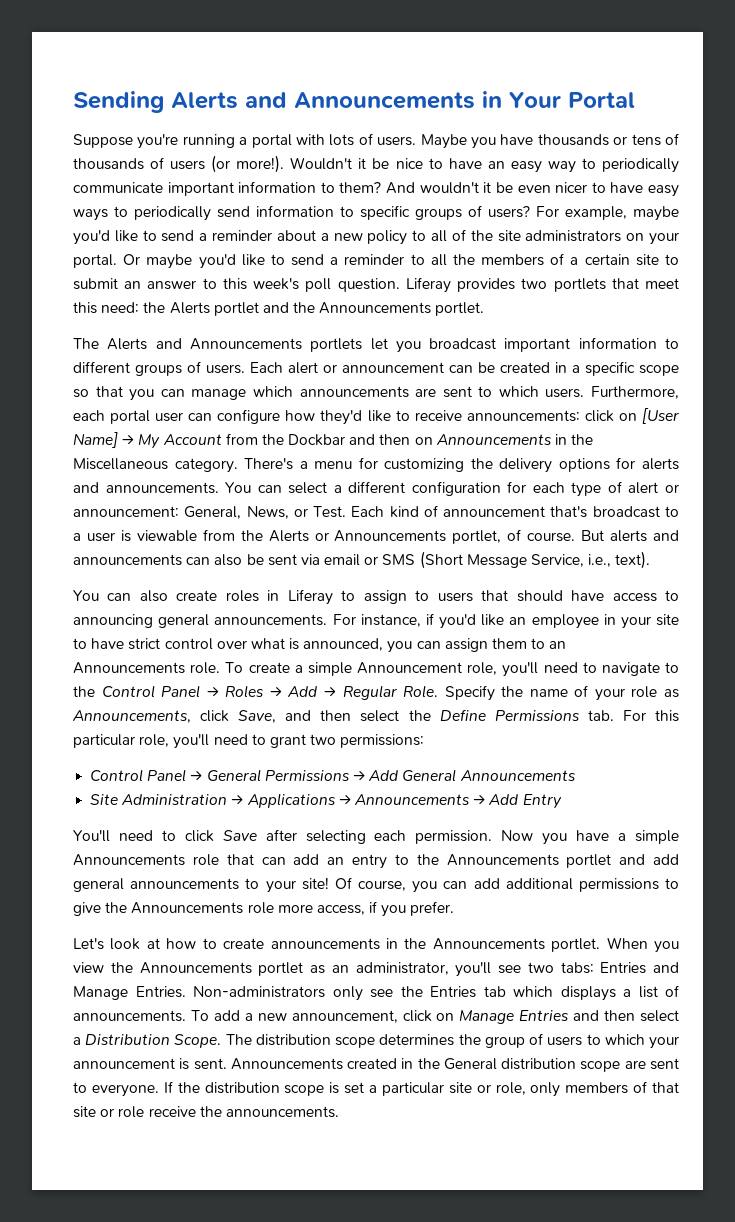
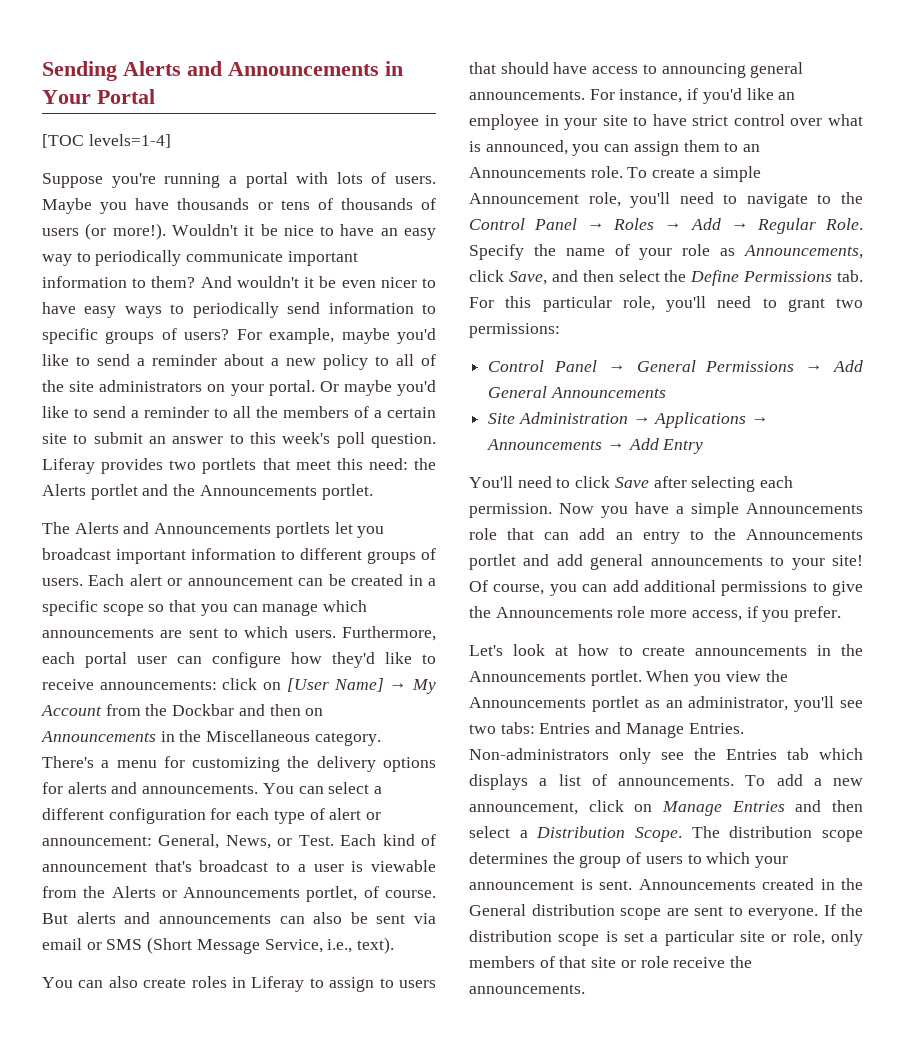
+ [TOC levels=1-4]

